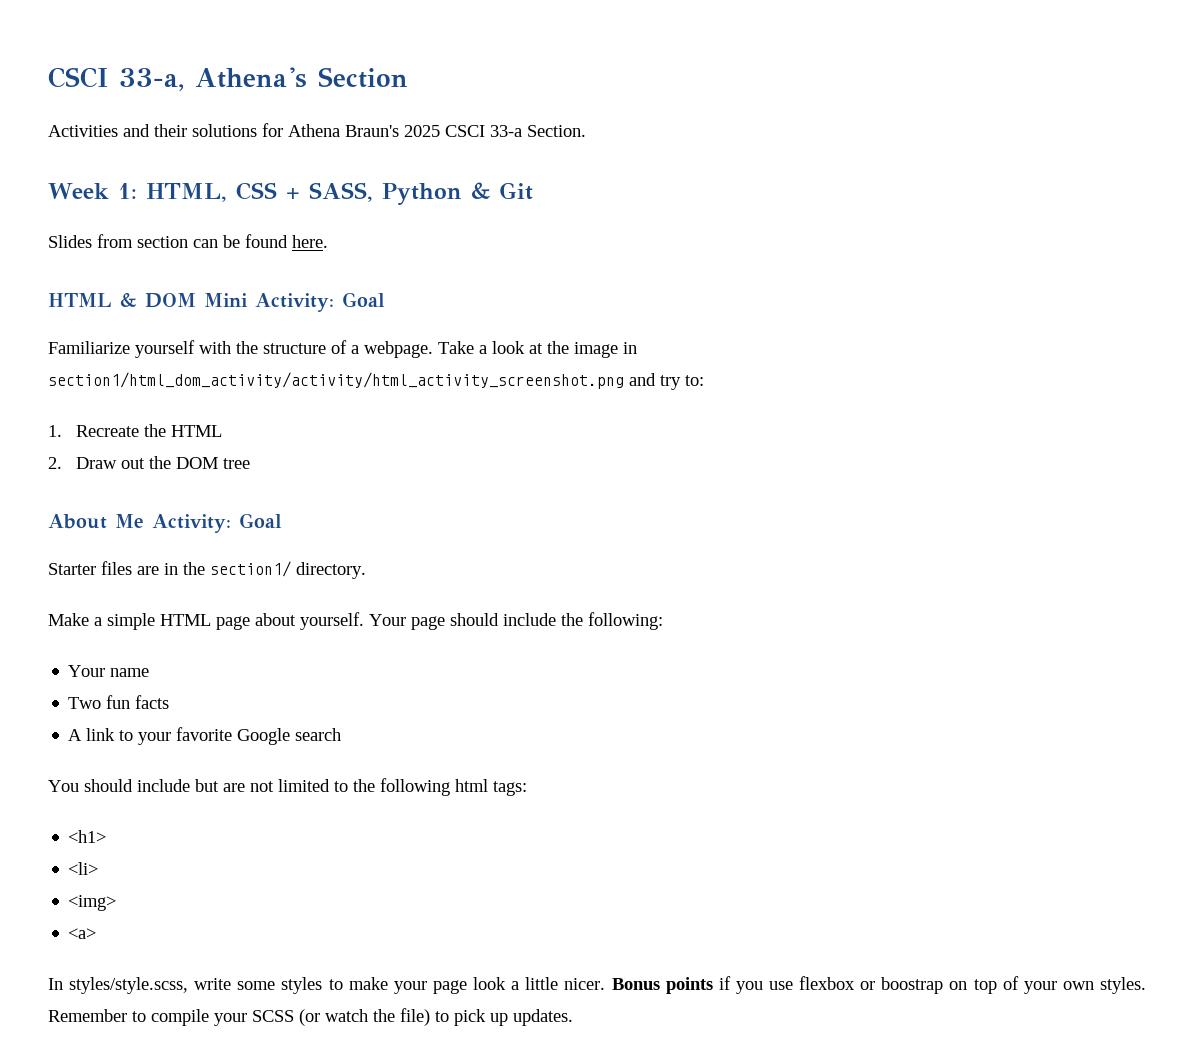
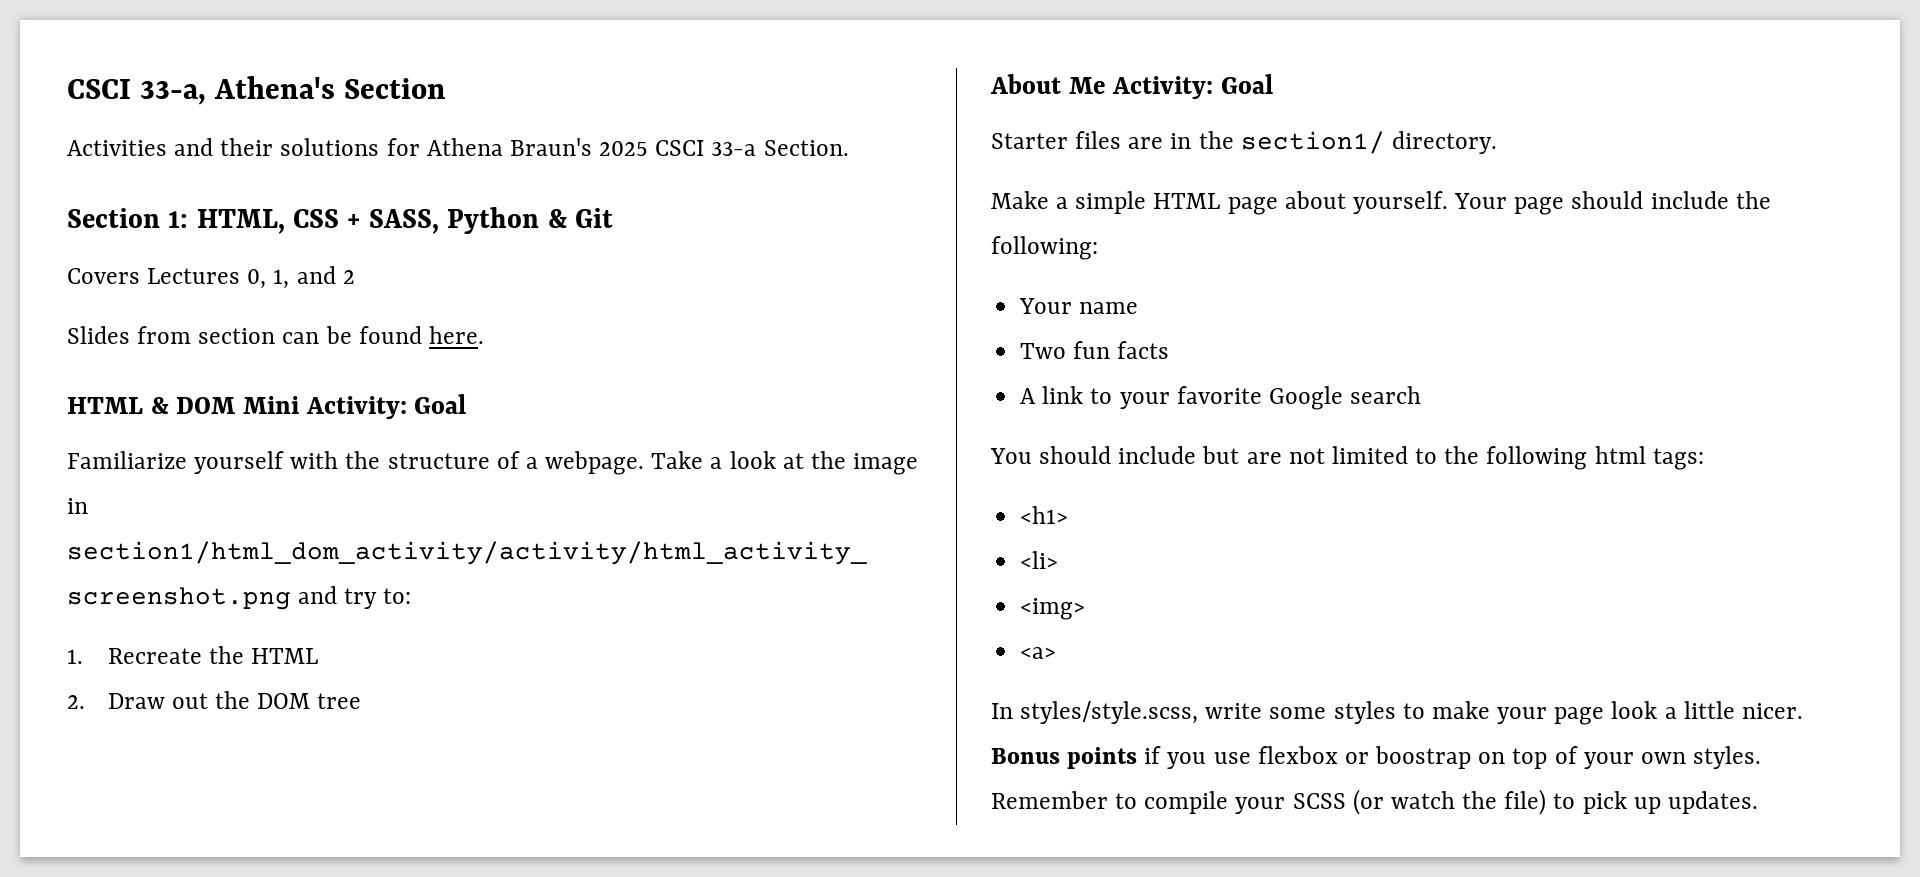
- Week 1: HTML, CSS + SASS, Python & Git
+ Section 1: HTML, CSS + SASS, Python & Git
+ Covers Lectures 0, 1, and 2

